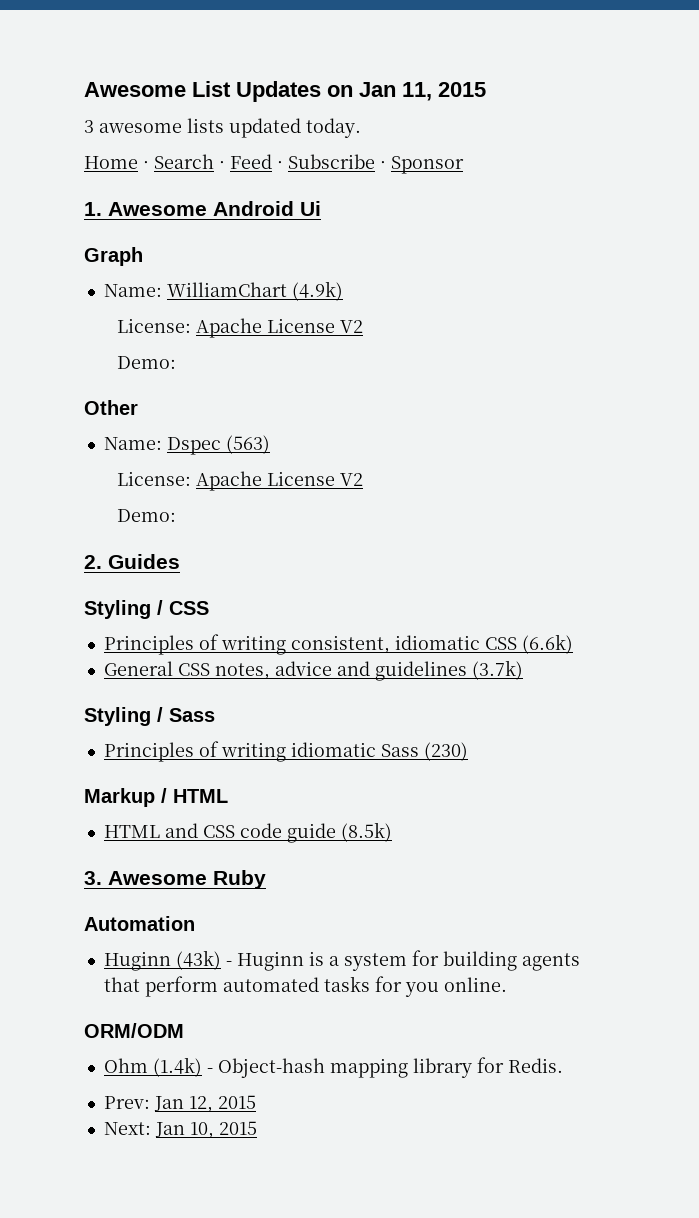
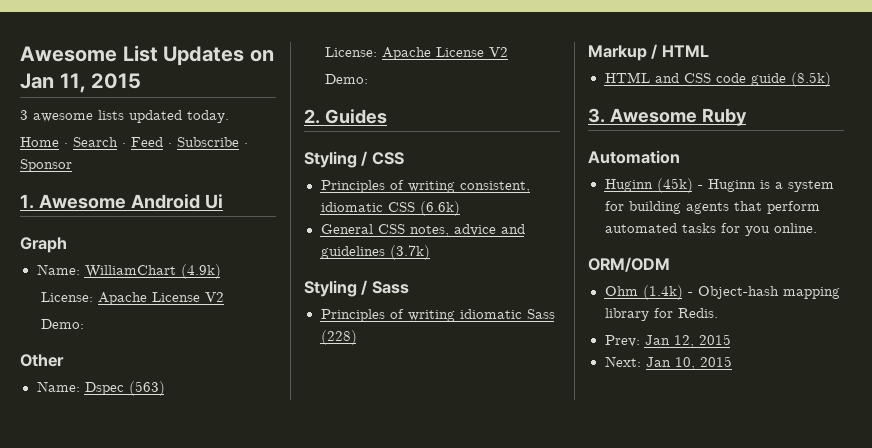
- Principles of writing idiomatic Sass (230)
+ Principles of writing idiomatic Sass (228)
- Huginn (43k) - Huginn is a system for building agents that perform automated tasks for you online.
+ Huginn (45k) - Huginn is a system for building agents that perform automated tasks for you online.

